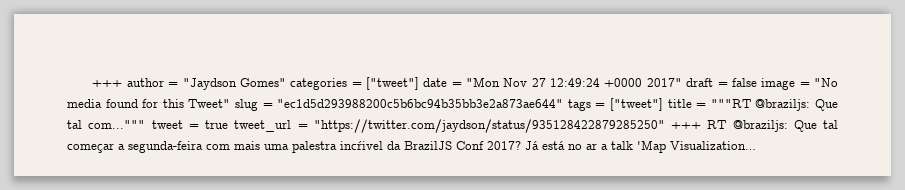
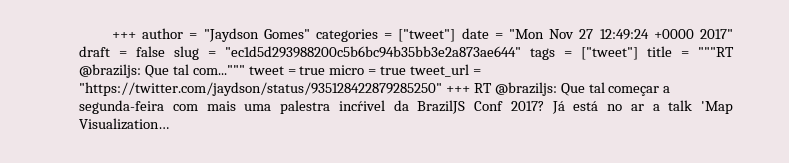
- +++ author = "Jaydson Gomes" categories = ["tweet"] date = "Mon Nov 27 12:49:24 +0000 2017" draft = false image = "No media found for this Tweet" slug = "ec1d5d293988200c5b6bc94b35bb3e2a873ae644" tags = ["tweet"] title = """RT @braziljs: Que tal com...""" tweet = true tweet_url = "https://twitter.com/jaydson/status/935128422879285250" +++ RT @braziljs: Que tal começar a segunda-feira com mais uma palestra incŕivel da BrazilJS Conf 2017?
+ +++ author = "Jaydson Gomes" categories = ["tweet"] date = "Mon Nov 27 12:49:24 +0000 2017" draft = false slug = "ec1d5d293988200c5b6bc94b35bb3e2a873ae644" tags = ["tweet"] title = """RT @braziljs: Que tal com...""" tweet = true micro = true tweet_url = "https://twitter.com/jaydson/status/935128422879285250" +++ RT @braziljs: Que tal começar a segunda-feira com mais uma palestra incŕivel da BrazilJS Conf 2017?

